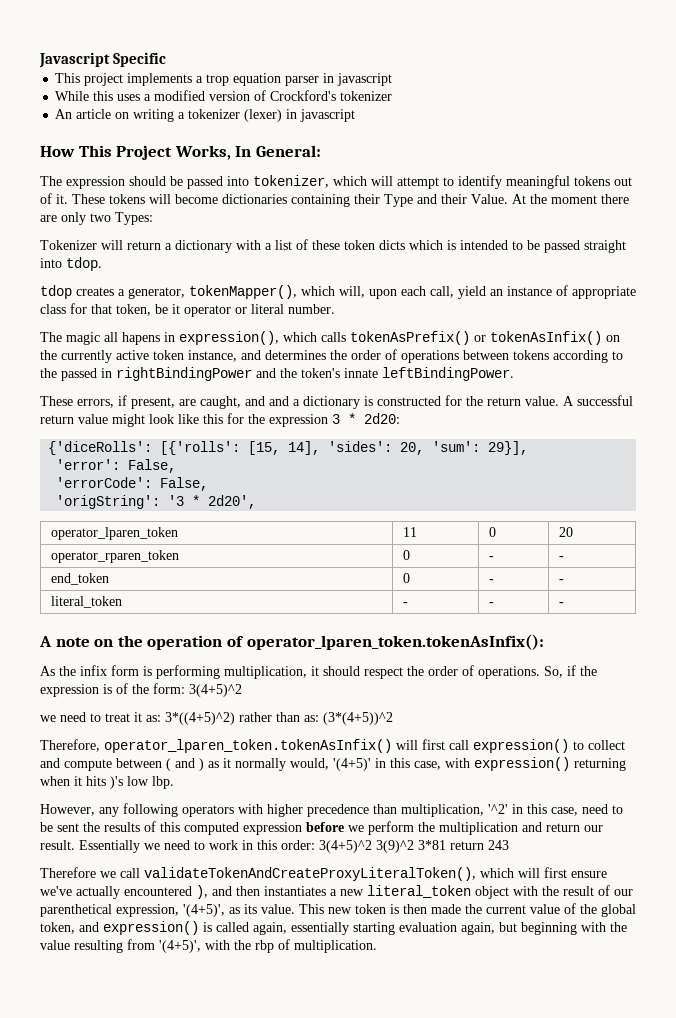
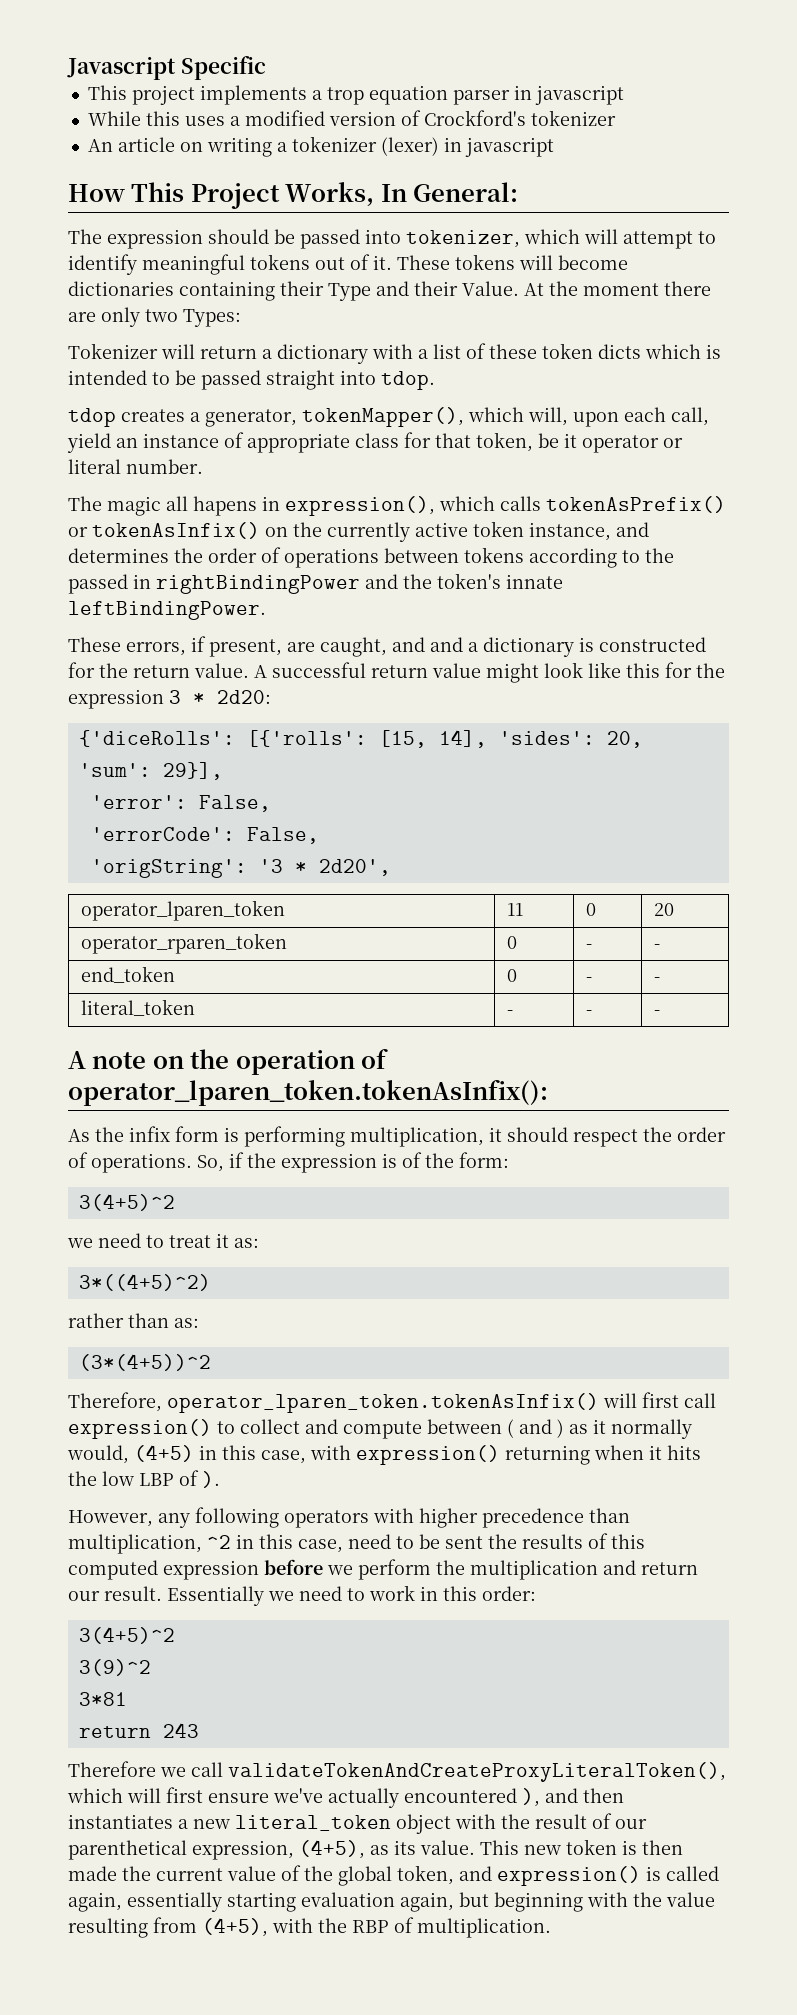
- So, if the expression is of the form: 3(4+5)^2
+ So, if the expression is of the form:
+ 3(4+5)^2
- we need to treat it as: 3*((4+5)^2) rather than as: (3*(4+5))^2
+ we need to treat it as:
+ 3*((4+5)^2)
+ rather than as:
+ (3*(4+5))^2
- Therefore, operator_lparen_token.tokenAsInfix() will first call expression() to collect and compute between ( and ) as it normally would, '(4+5)' in this case, with expression() returning when it hits )'s low lbp.
+ Therefore, operator_lparen_token.tokenAsInfix() will first call expression() to collect and compute between ( and ) as it normally would, (4+5) in this case, with expression() returning when it hits the low LBP of ).
- However, any following operators with higher precedence than multiplication, '^2' in this case, need to be sent the results of this computed expression before we perform the multiplication and return our result.
+ However, any following operators with higher precedence than multiplication, ^2 in this case, need to be sent the results of this computed expression before we perform the multiplication and return our result.
- Essentially we need to work in this order: 3(4+5)^2 3(9)^2 3*81 return 243
+ Essentially we need to work in this order:
+ 3(4+5)^2
+ 3(9)^2
+ 3*81
+ return 243
- Therefore we call validateTokenAndCreateProxyLiteralToken(), which will first ensure we've actually encountered ), and then instantiates a new literal_token object with the result of our parenthetical expression, '(4+5)', as its value.
+ Therefore we call validateTokenAndCreateProxyLiteralToken(), which will first ensure we've actually encountered ), and then instantiates a new literal_token object with the result of our parenthetical expression, (4+5), as its value.
- This new token is then made the current value of the global token, and expression() is called again, essentially starting evaluation again, but beginning with the value resulting from '(4+5)', with the rbp of multiplication.
+ This new token is then made the current value of the global token, and expression() is called again, essentially starting evaluation again, but beginning with the value resulting from (4+5), with the RBP of multiplication.

